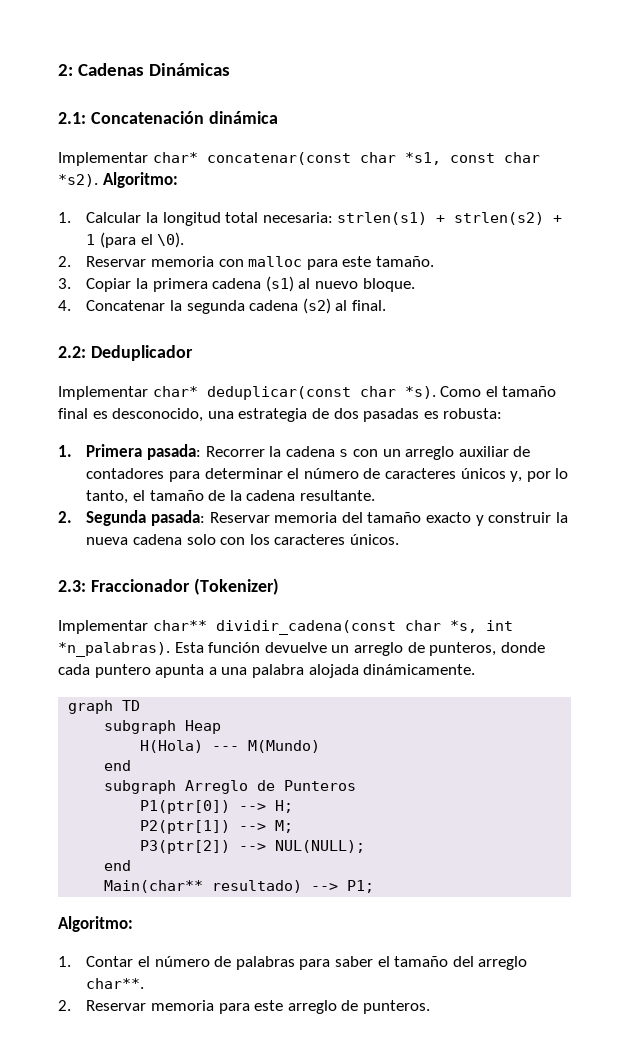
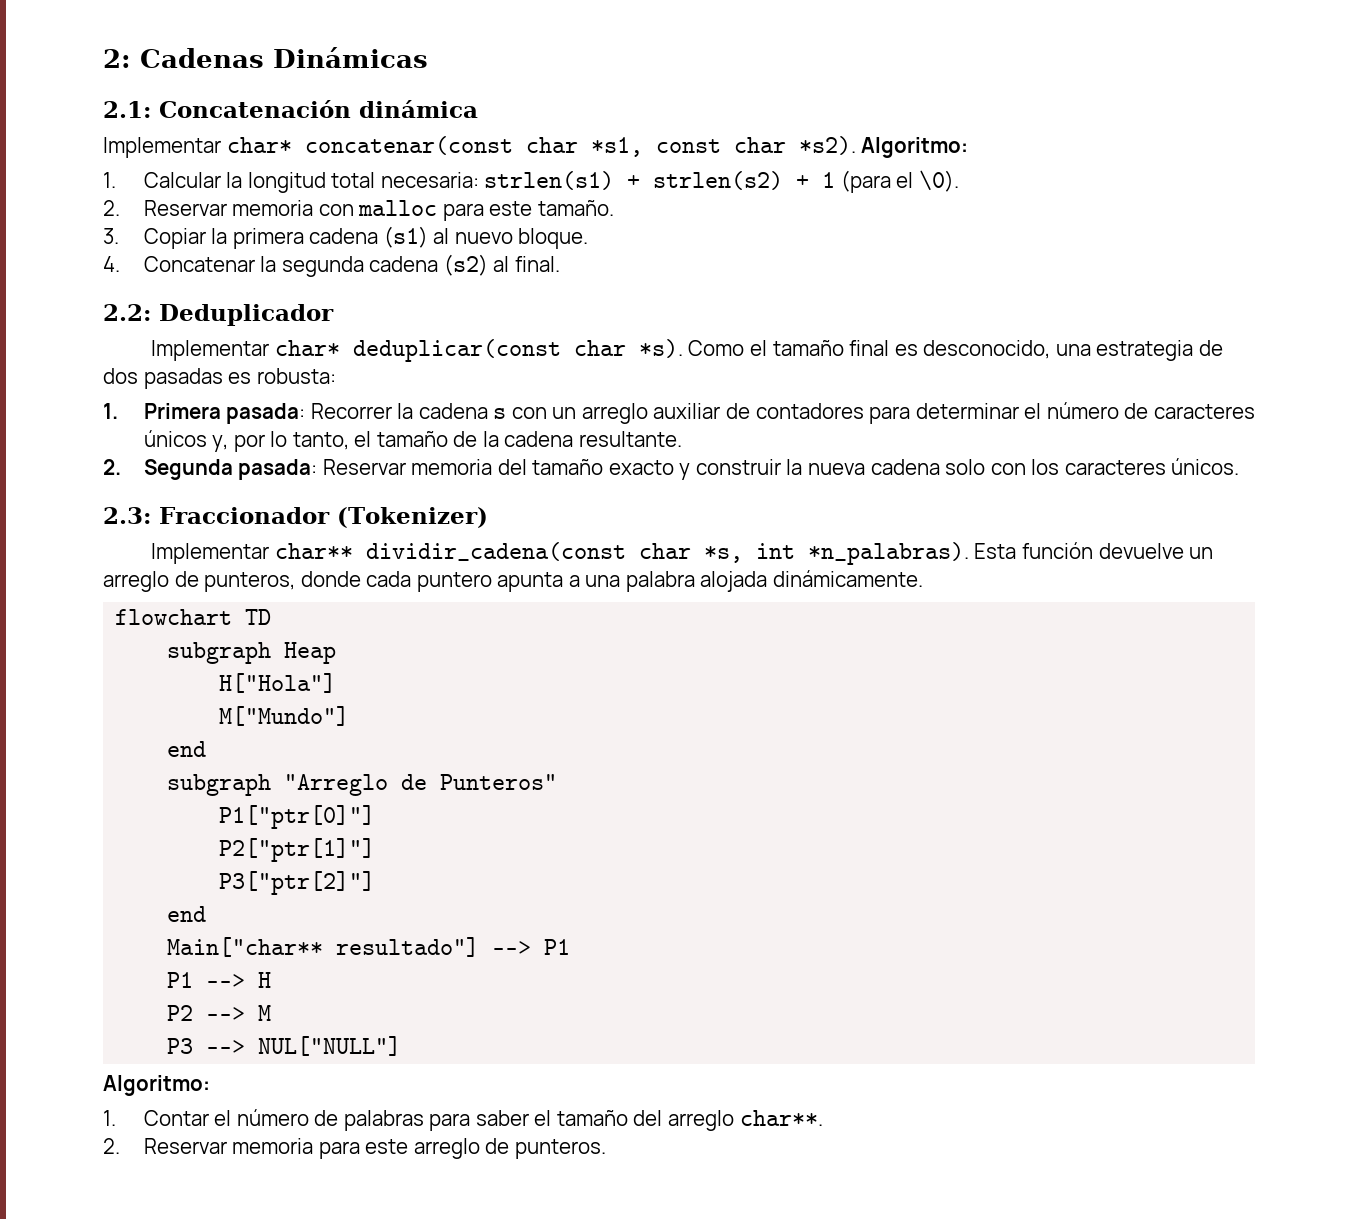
- graph TD
+ flowchart TD
- H(Hola) --- M(Mundo)
+ H["Hola"]
+ M["Mundo"]
- subgraph Arreglo de Punteros
- P1(ptr[0]) --> H;
- P2(ptr[1]) --> M;
- P3(ptr[2]) --> NUL(NULL);
+ subgraph "Arreglo de Punteros"
+ P1["ptr[0]"]
+ P2["ptr[1]"]
+ P3["ptr[2]"]
  end
- Main(char** resultado) --> P1;
+ Main["char** resultado"] --> P1
+ P1 --> H
+ P2 --> M
+ P3 --> NUL["NULL"]

